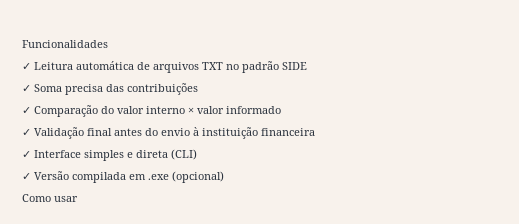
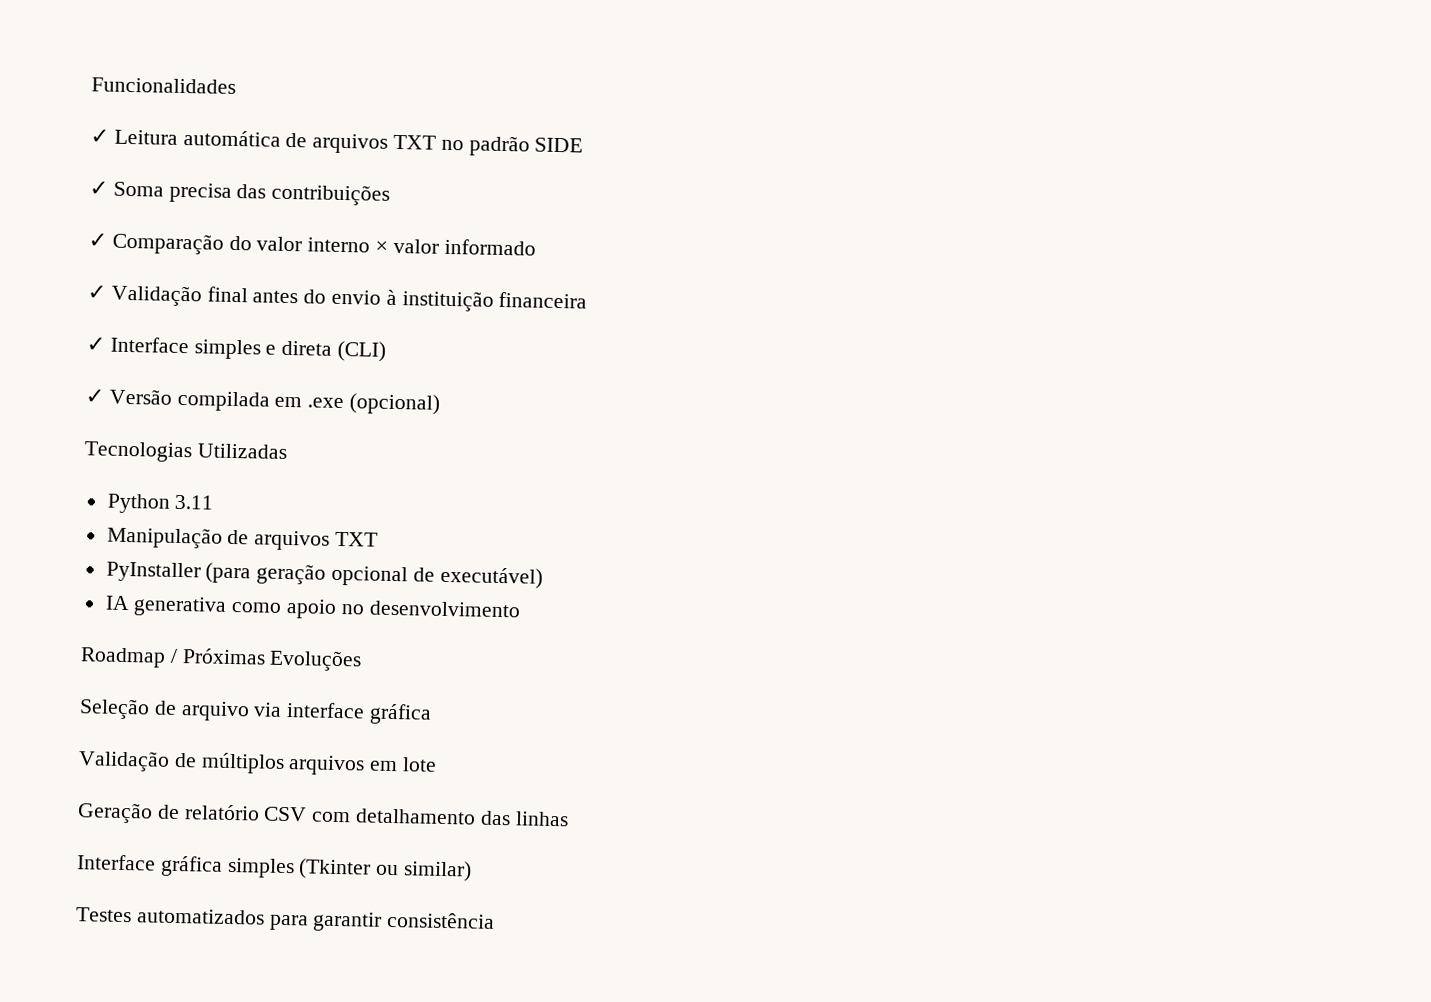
- Como usar
+ Tecnologias Utilizadas
+ Python 3.11
+ Manipulação de arquivos TXT
+ PyInstaller (para geração opcional de executável)
+ IA generativa como apoio no desenvolvimento
+ Roadmap / Próximas Evoluções
+ Seleção de arquivo via interface gráfica
+ Validação de múltiplos arquivos em lote
+ Geração de relatório CSV com detalhamento das linhas
+ Interface gráfica simples (Tkinter ou similar)
+ Testes automatizados para garantir consistência

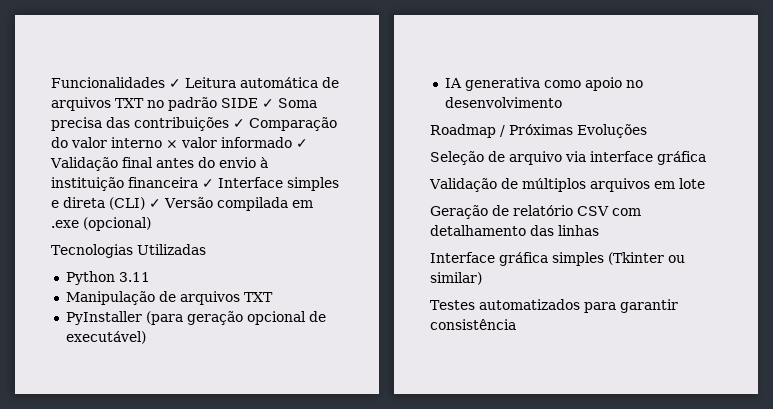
- Funcionalidades
- ✓ Leitura automática de arquivos TXT no padrão SIDE
- ✓ Soma precisa das contribuições
- ✓ Comparação do valor interno × valor informado
- ✓ Validação final antes do envio à instituição financeira
- ✓ Interface simples e direta (CLI)
- ✓ Versão compilada em .exe (opcional)
+ Funcionalidades ✓ Leitura automática de arquivos TXT no padrão SIDE ✓ Soma precisa das contribuições ✓ Comparação do valor interno × valor informado ✓ Validação final antes do envio à instituição financeira ✓ Interface simples e direta (CLI) ✓ Versão compilada em .exe (opcional)

